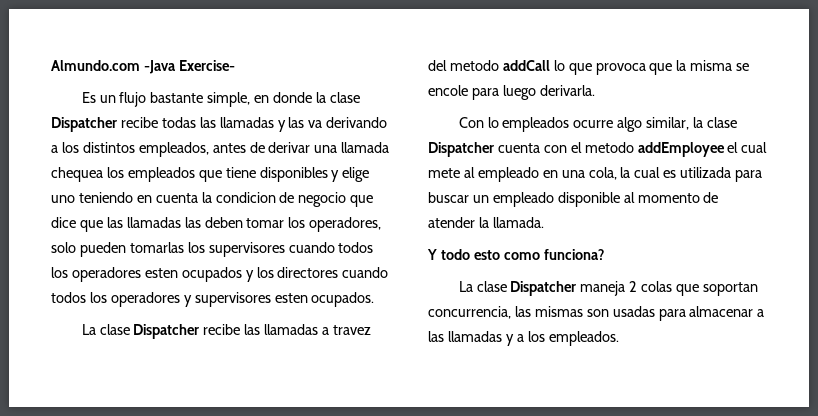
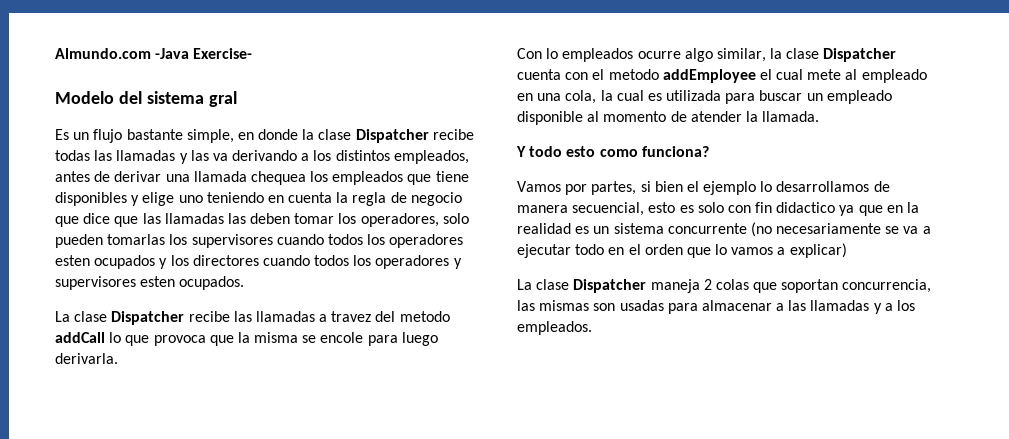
+ Modelo del sistema gral
- Es un flujo bastante simple, en donde la clase Dispatcher recibe todas las llamadas y las va derivando a los distintos empleados, antes de derivar una llamada chequea los empleados que tiene disponibles y elige uno teniendo en cuenta la condicion de negocio que dice que las llamadas las deben tomar los operadores, solo pueden tomarlas los supervisores cuando todos los operadores esten ocupados y los directores cuando todos los operadores y supervisores esten ocupados.
+ Es un flujo bastante simple, en donde la clase Dispatcher recibe todas las llamadas y las va derivando a los distintos empleados, antes de derivar una llamada chequea los empleados que tiene disponibles y elige uno teniendo en cuenta la regla de negocio que dice que las llamadas las deben tomar los operadores, solo pueden tomarlas los supervisores cuando todos los operadores esten ocupados y los directores cuando todos los operadores y supervisores esten ocupados.
+ Vamos por partes, si bien el ejemplo lo desarrollamos de manera secuencial, esto es solo con fin didactico ya que en la realidad es un sistema concurrente (no necesariamente se va a ejecutar todo en el orden que lo vamos a explicar)

